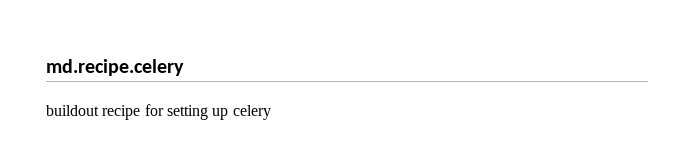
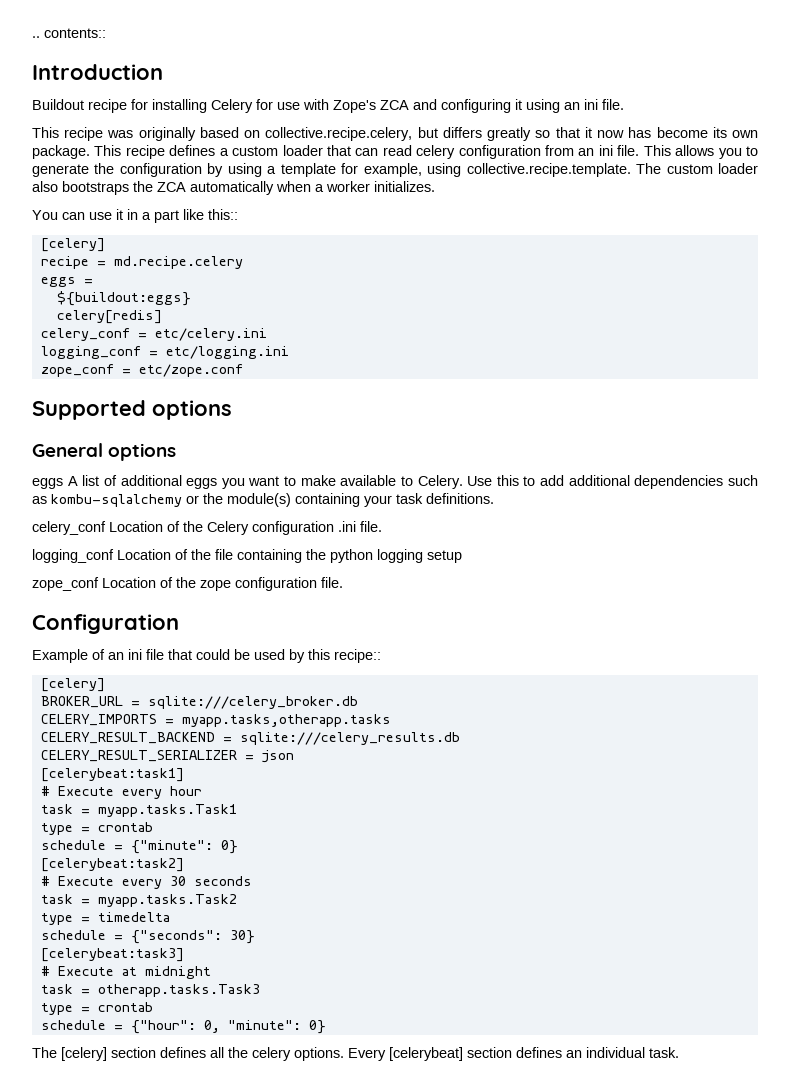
- md.recipe.celery
- buildout recipe for setting up celery
+ .. contents::
+ Introduction
+ Buildout recipe for installing Celery for use with Zope's ZCA and configuring it using an ini file.
+ This recipe was originally based on collective.recipe.celery, but differs greatly so that it now has become its own package. This recipe defines a custom loader that can read celery configuration from an ini file. This allows you to generate the configuration by using a template for example, using collective.recipe.template. The custom loader also bootstraps the ZCA automatically when a worker initializes.
+ You can use it in a part like this::
+ [celery]
+ recipe = md.recipe.celery
+ eggs =
+ ${buildout:eggs}
+ celery[redis]
+ celery_conf = etc/celery.ini
+ logging_conf = etc/logging.ini
+ zope_conf = etc/zope.conf
+ Supported options
+ General options
+ eggs A list of additional eggs you want to make available to Celery. Use this to add additional dependencies such as kombu-sqlalchemy or the module(s) containing your task definitions.
+ celery_conf Location of the Celery configuration .ini file.
+ logging_conf Location of the file containing the python logging setup
+ zope_conf Location of the zope configuration file.
+ Configuration
+ Example of an ini file that could be used by this recipe::
+ [celery]
+ BROKER_URL = sqlite:///celery_broker.db
+ CELERY_IMPORTS = myapp.tasks,otherapp.tasks
+ CELERY_RESULT_BACKEND = sqlite:///celery_results.db
+ CELERY_RESULT_SERIALIZER = json
+ [celerybeat:task1]
+ # Execute every hour
+ task = myapp.tasks.Task1
+ type = crontab
+ schedule = {"minute": 0}
+ [celerybeat:task2]
+ # Execute every 30 seconds
+ task = myapp.tasks.Task2
+ type = timedelta
+ schedule = {"seconds": 30}
+ [celerybeat:task3]
+ # Execute at midnight
+ task = otherapp.tasks.Task3
+ type = crontab
+ schedule = {"hour": 0, "minute": 0}
+ The [celery] section defines all the celery options. Every [celerybeat] section defines an individual task.

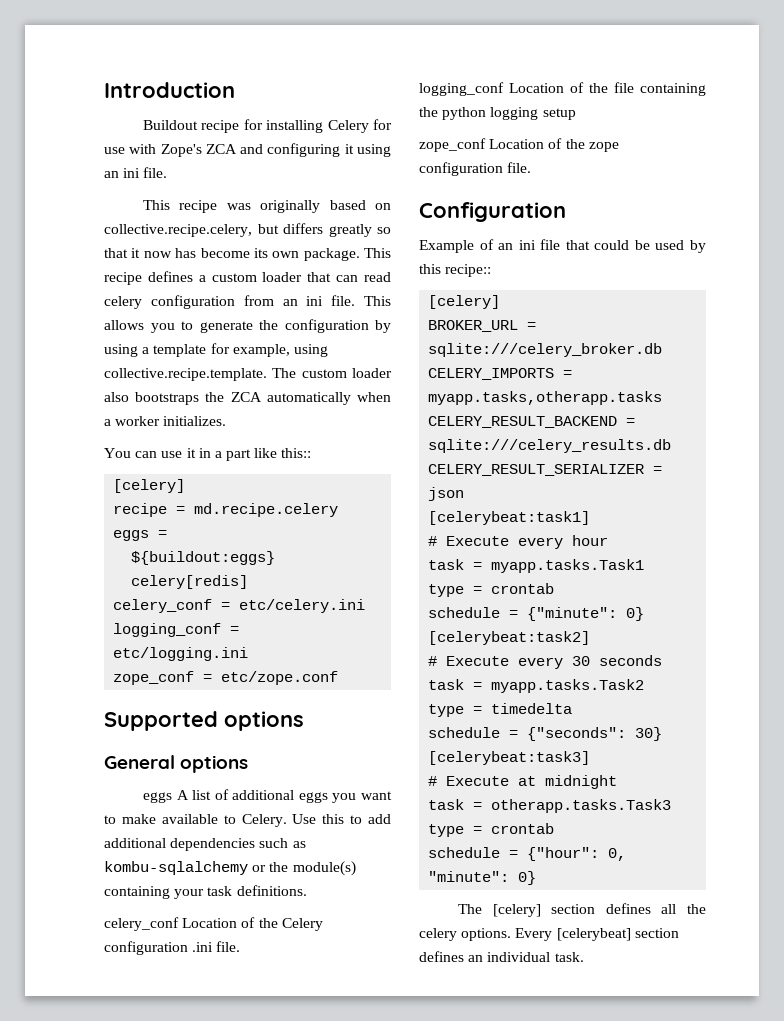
- .. contents::

